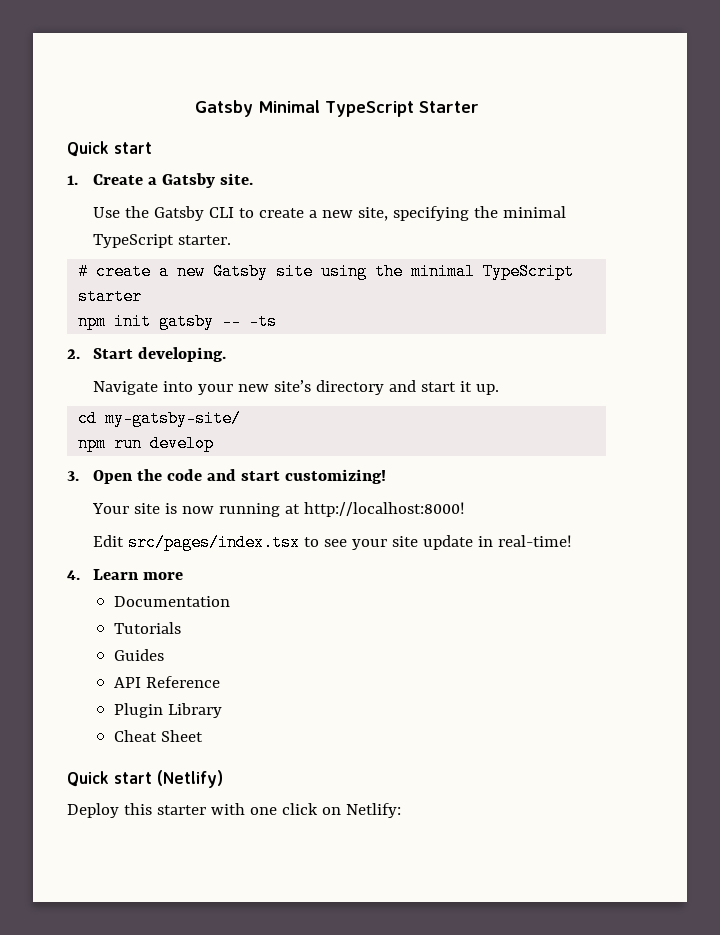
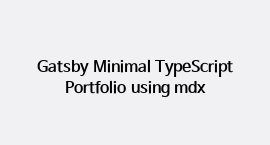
- Gatsby Minimal TypeScript Starter
- Quick start
- 1. Create a Gatsby site.
- Use the Gatsby CLI to create a new site, specifying the minimal TypeScript starter.
- # create a new Gatsby site using the minimal TypeScript starter
- npm init gatsby -- -ts
- 2. Start developing.
- Navigate into your new site’s directory and start it up.
- cd my-gatsby-site/
- npm run develop
- 3. Open the code and start customizing!
- Your site is now running at http://localhost:8000!
- Edit src/pages/index.tsx to see your site update in real-time!
- 4. Learn more
- Documentation
- Tutorials
- Guides
- API Reference
- Plugin Library
- Cheat Sheet
- Quick start (Netlify)
- Deploy this starter with one click on Netlify:
+ Gatsby Minimal TypeScript Portfolio using mdx

